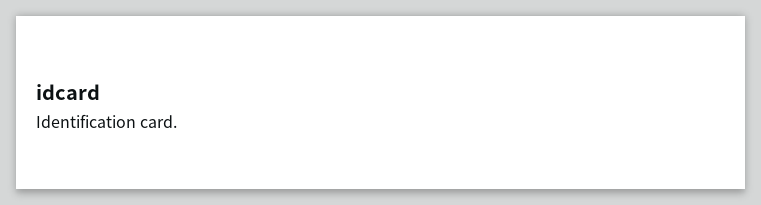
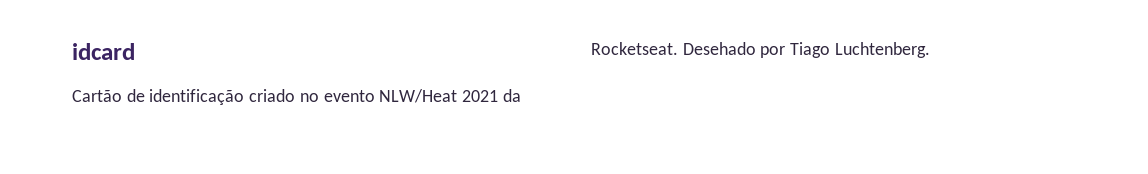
- Identification card.
+ Cartão de identificação criado no evento NLW/Heat 2021 da Rocketseat. Desehado por Tiago Luchtenberg.

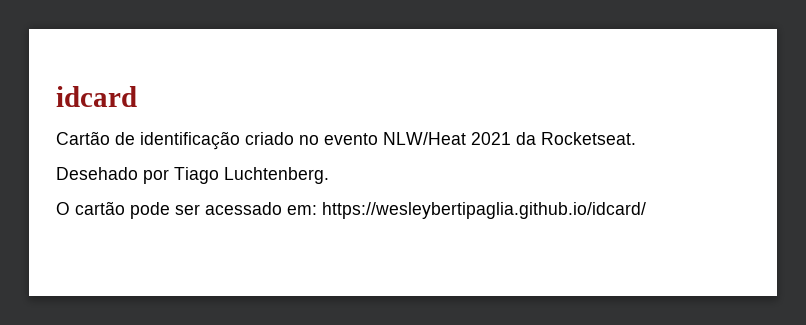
- Cartão de identificação criado no evento NLW/Heat 2021 da Rocketseat. Desehado por Tiago Luchtenberg.
+ Cartão de identificação criado no evento NLW/Heat 2021 da Rocketseat.
+ Desehado por Tiago Luchtenberg.
+ O cartão pode ser acessado em: https://wesleybertipaglia.github.io/idcard/

